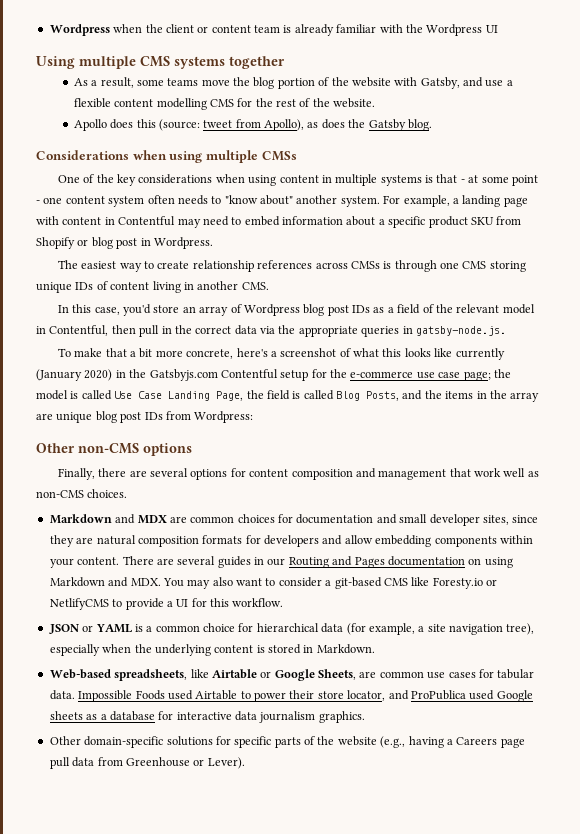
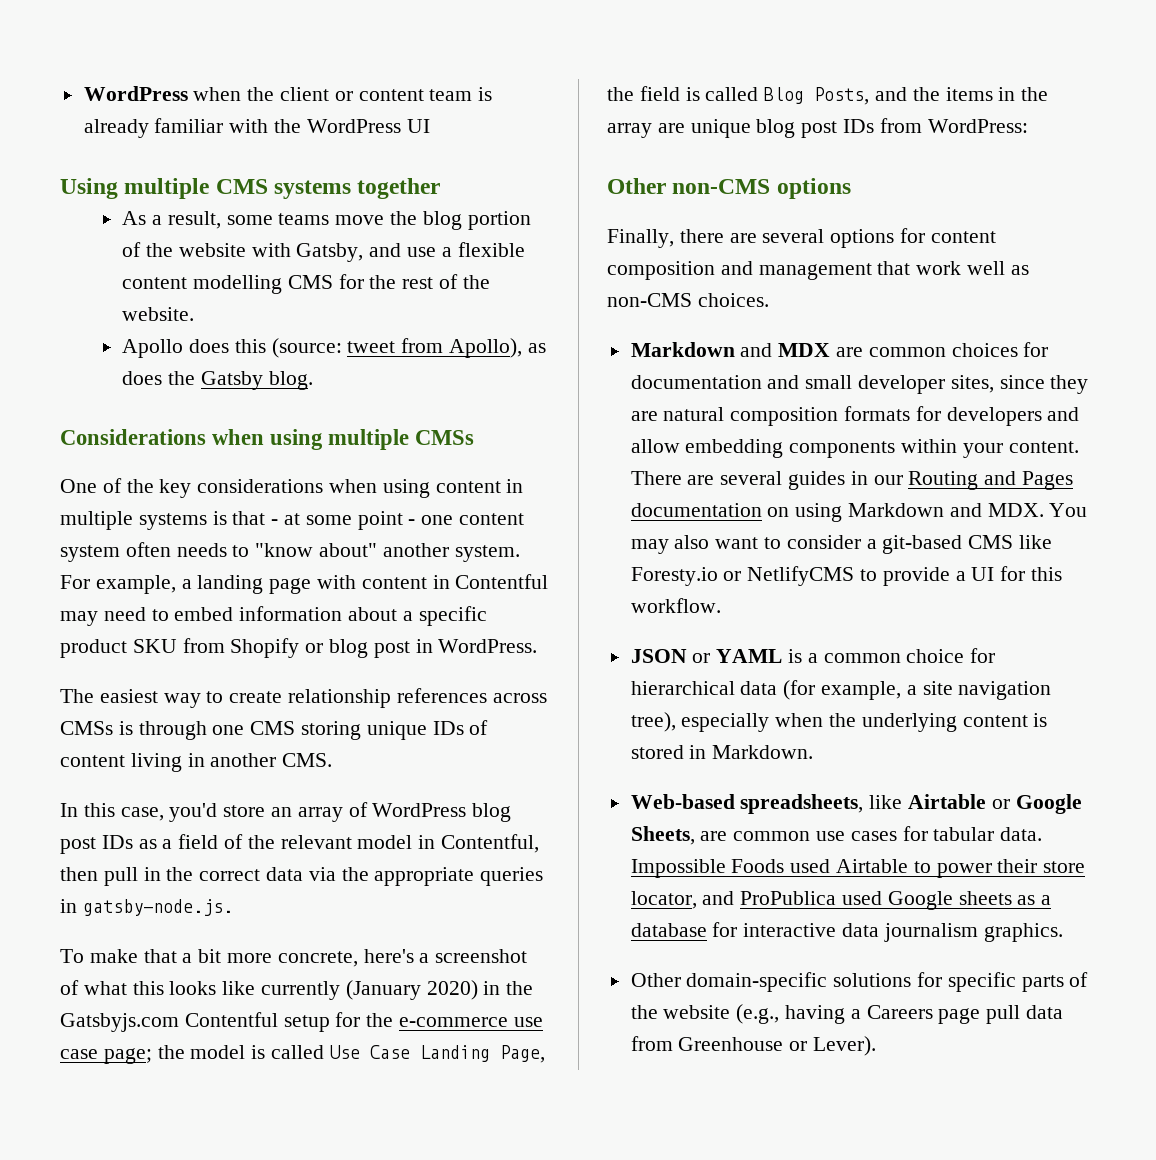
- Wordpress when the client or content team is already familiar with the Wordpress UI
+ WordPress when the client or content team is already familiar with the WordPress UI
- For example, a landing page with content in Contentful may need to embed information about a specific product SKU from Shopify or blog post in Wordpress.
+ For example, a landing page with content in Contentful may need to embed information about a specific product SKU from Shopify or blog post in WordPress.
- In this case, you'd store an array of Wordpress blog post IDs as a field of the relevant model in Contentful, then pull in the correct data via the appropriate queries in gatsby-node.js.
+ In this case, you'd store an array of WordPress blog post IDs as a field of the relevant model in Contentful, then pull in the correct data via the appropriate queries in gatsby-node.js.
- To make that a bit more concrete, here's a screenshot of what this looks like currently (January 2020) in the Gatsbyjs.com Contentful setup for the e-commerce use case page; the model is called Use Case Landing Page, the field is called Blog Posts, and the items in the array are unique blog post IDs from Wordpress:
+ To make that a bit more concrete, here's a screenshot of what this looks like currently (January 2020) in the Gatsbyjs.com Contentful setup for the e-commerce use case page; the model is called Use Case Landing Page, the field is called Blog Posts, and the items in the array are unique blog post IDs from WordPress:

